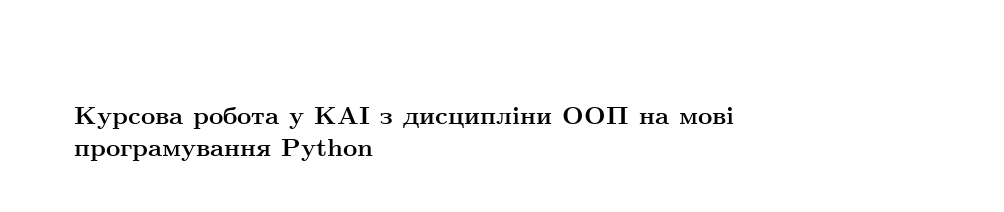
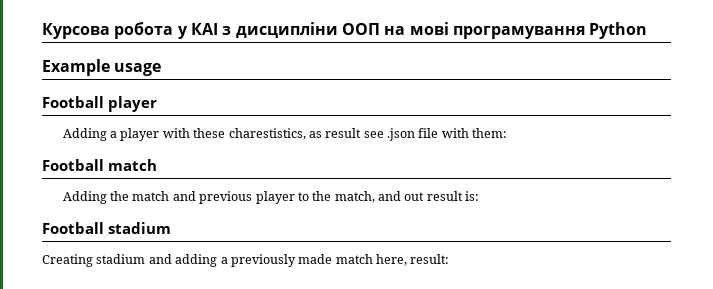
+ Example usage
+ Football player
+ Adding a player with these charestistics, as result see .json file with them:
+ Football match
+ Adding the match and previous player to the match, and out result is:
+ Football stadium
+ Creating stadium and adding a previously made match here, result:

